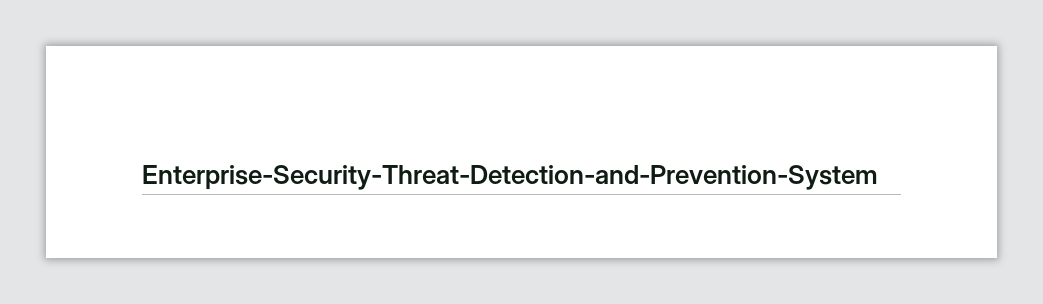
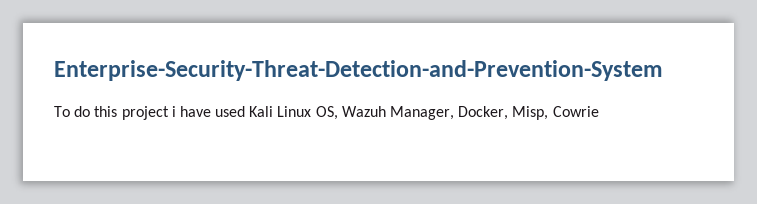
+ To do this project i have used Kali Linux OS, Wazuh Manager, Docker, Misp, Cowrie

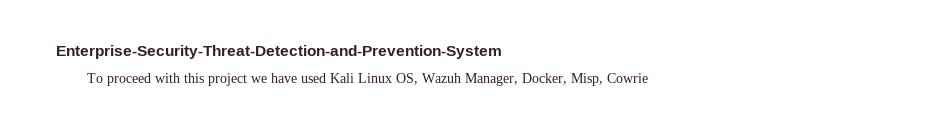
- To do this project i have used Kali Linux OS, Wazuh Manager, Docker, Misp, Cowrie
+ To proceed with this project we have used Kali Linux OS, Wazuh Manager, Docker, Misp, Cowrie

